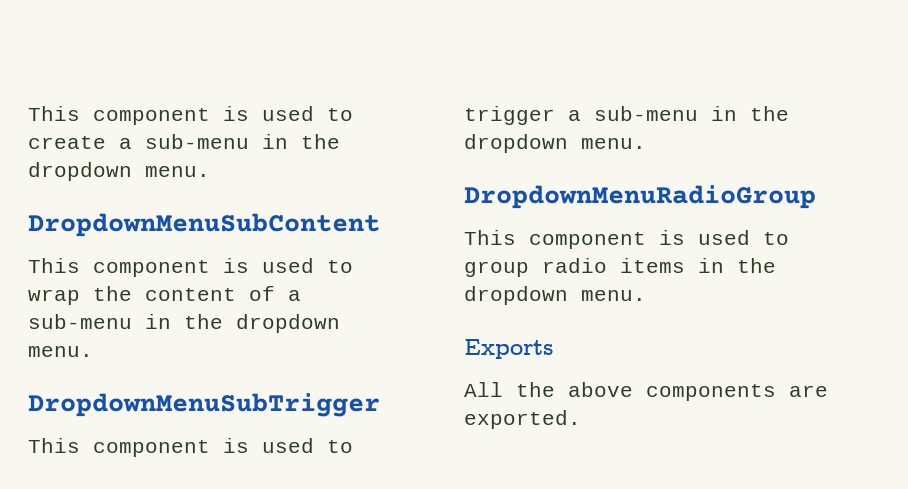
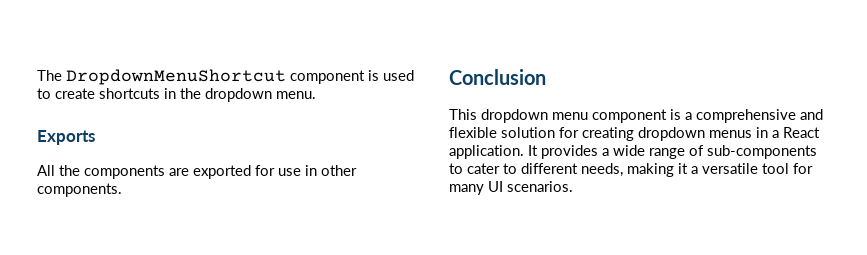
- This component is used to create a sub-menu in the dropdown menu.
- DropdownMenuSubContent
- This component is used to wrap the content of a sub-menu in the dropdown menu.
- DropdownMenuSubTrigger
- This component is used to trigger a sub-menu in the dropdown menu.
- DropdownMenuRadioGroup
- This component is used to group radio items in the dropdown menu.
+ The DropdownMenuShortcut component is used to create shortcuts in the dropdown menu.
- All the above components are exported.
+ All the components are exported for use in other components.
+ Conclusion
+ This dropdown menu component is a comprehensive and flexible solution for creating dropdown menus in a React application. It provides a wide range of sub-components to cater to different needs, making it a versatile tool for many UI scenarios.

